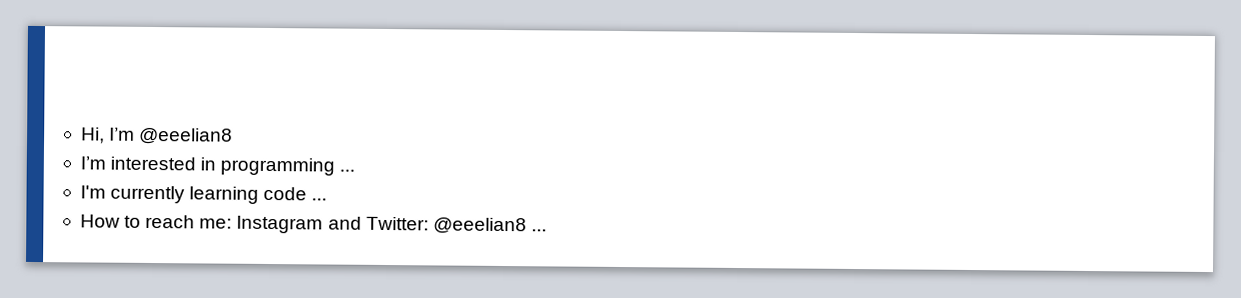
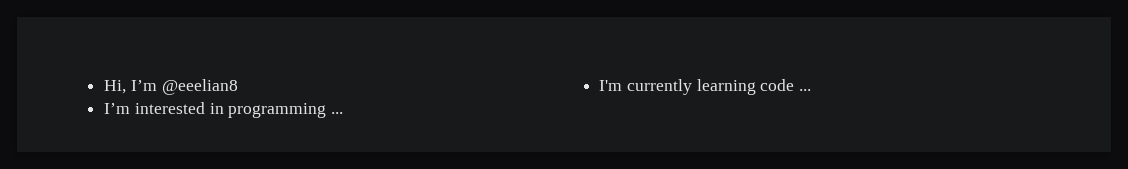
- How to reach me: Instagram and Twitter: @eeelian8 ...

